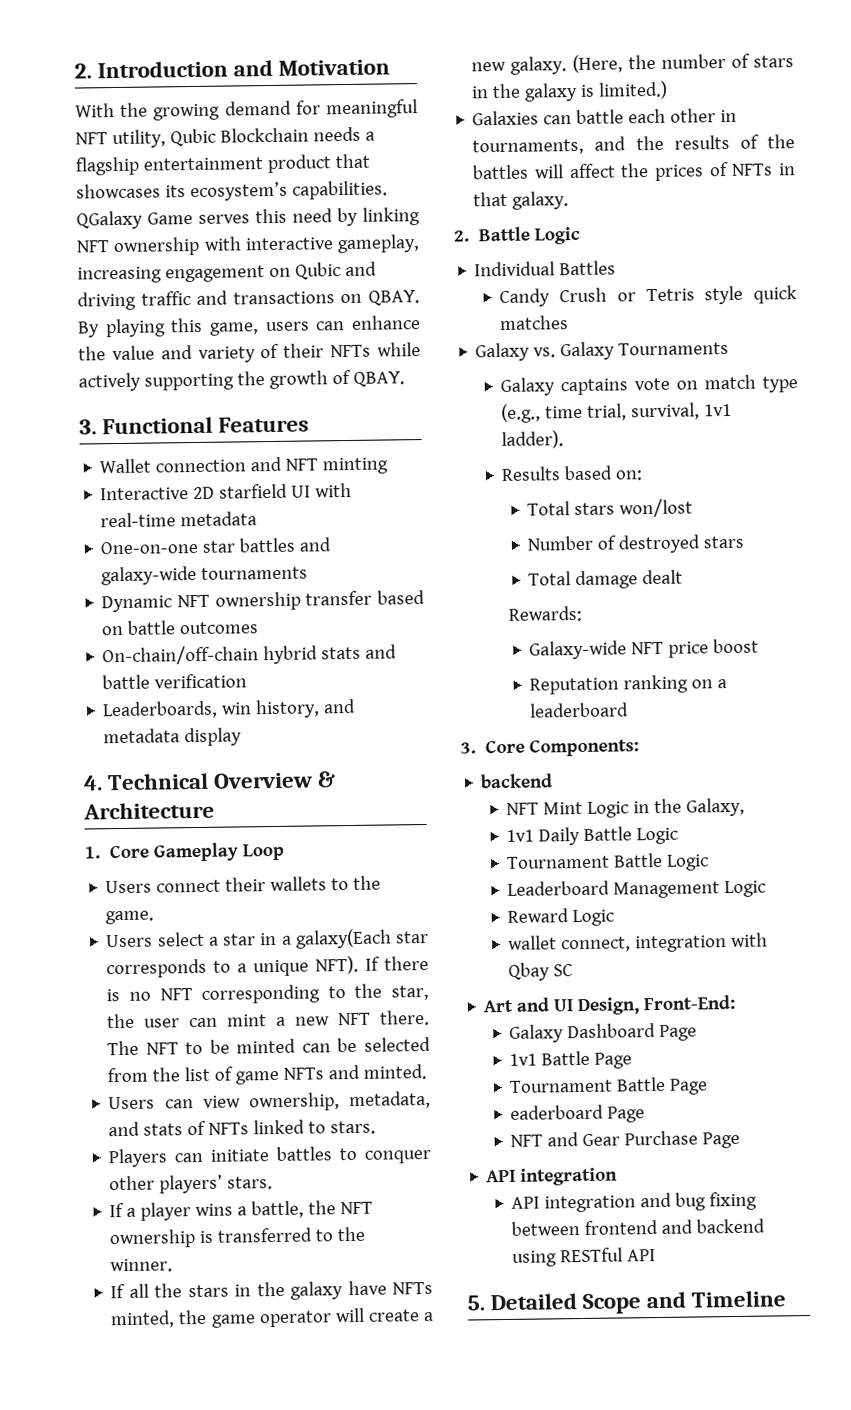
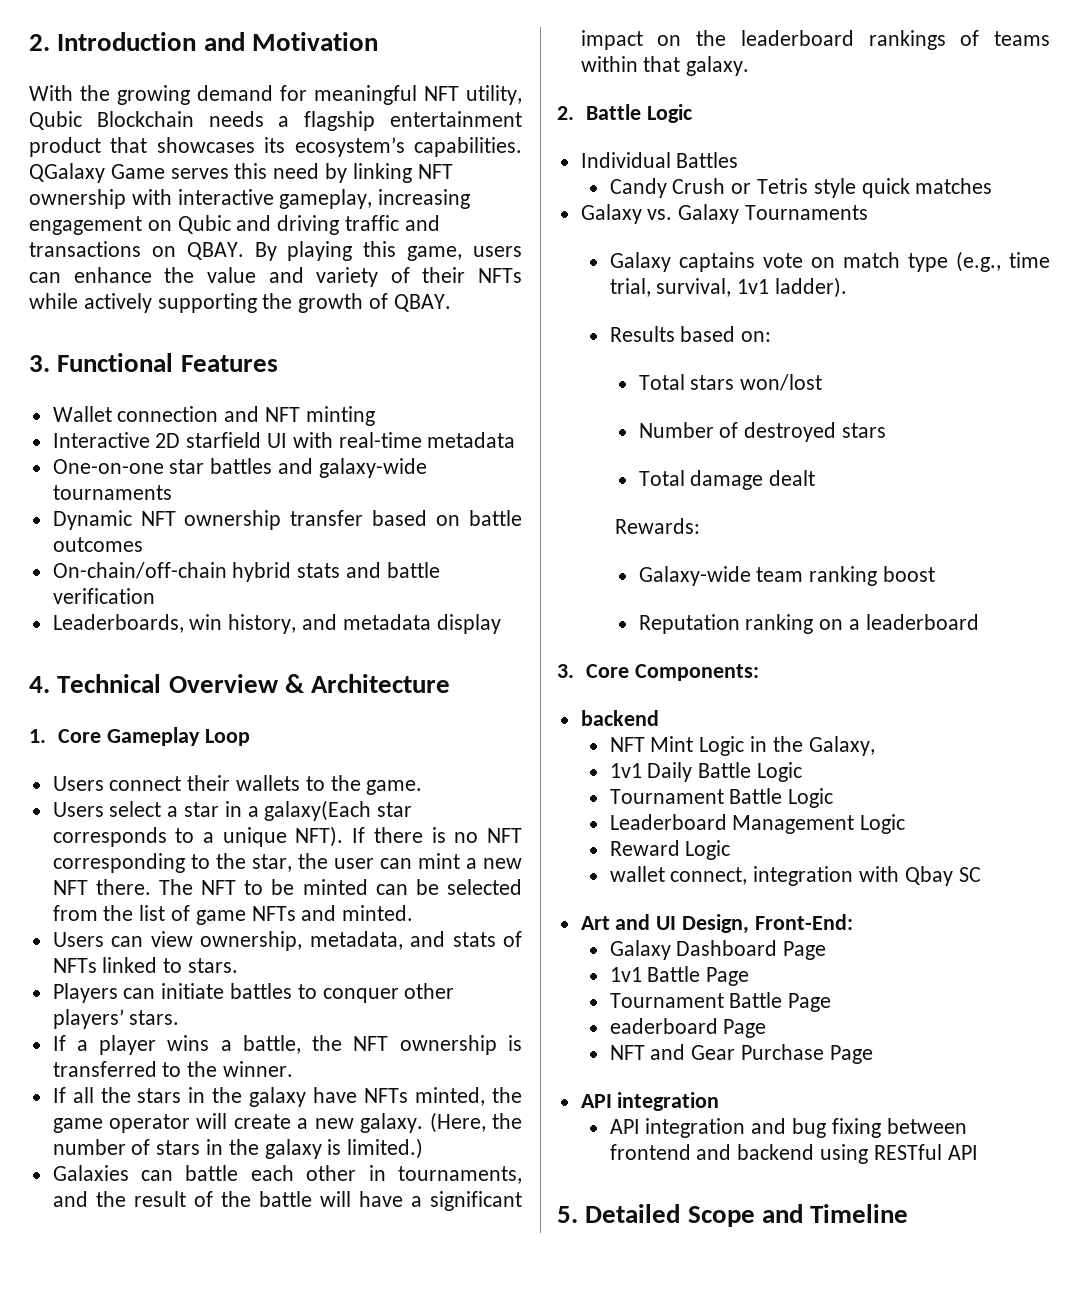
- Galaxies can battle each other in tournaments, and the results of the battles will affect the prices of NFTs in that galaxy.
+ Galaxies can battle each other in tournaments, and the result of the battle will have a significant impact on the leaderboard rankings of teams within that galaxy.
- Galaxy-wide NFT price boost
+ Galaxy-wide team ranking boost

